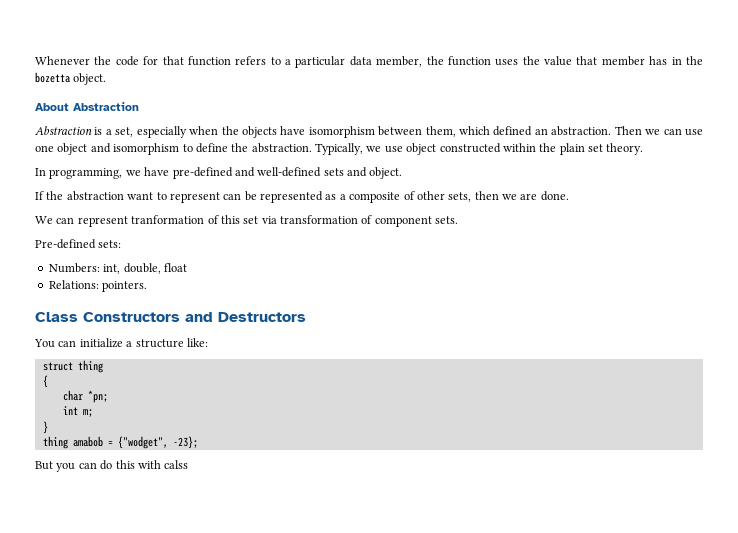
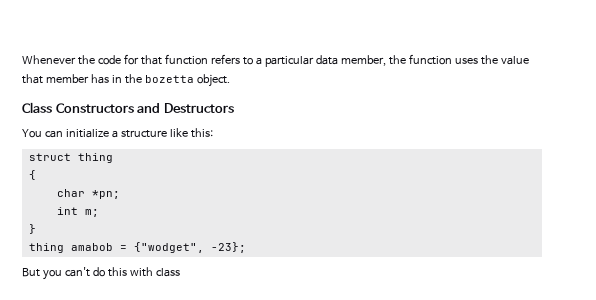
- About Abstraction
- Abstraction is a set, especially when the objects have isomorphism between them, which defined an abstraction. Then we can use one object and isomorphism to define the abstraction. Typically, we use object constructed within the plain set theory.
- In programming, we have pre-defined and well-defined sets and object.
- If the abstraction want to represent can be represented as a composite of other sets, then we are done.
- We can represent tranformation of this set via transformation of component sets.
- Pre-defined sets:
- Numbers: int, double, float
- Relations: pointers.
- You can initialize a structure like:
+ You can initialize a structure like this:
- But you can do this with calss
+ But you can't do this with class

